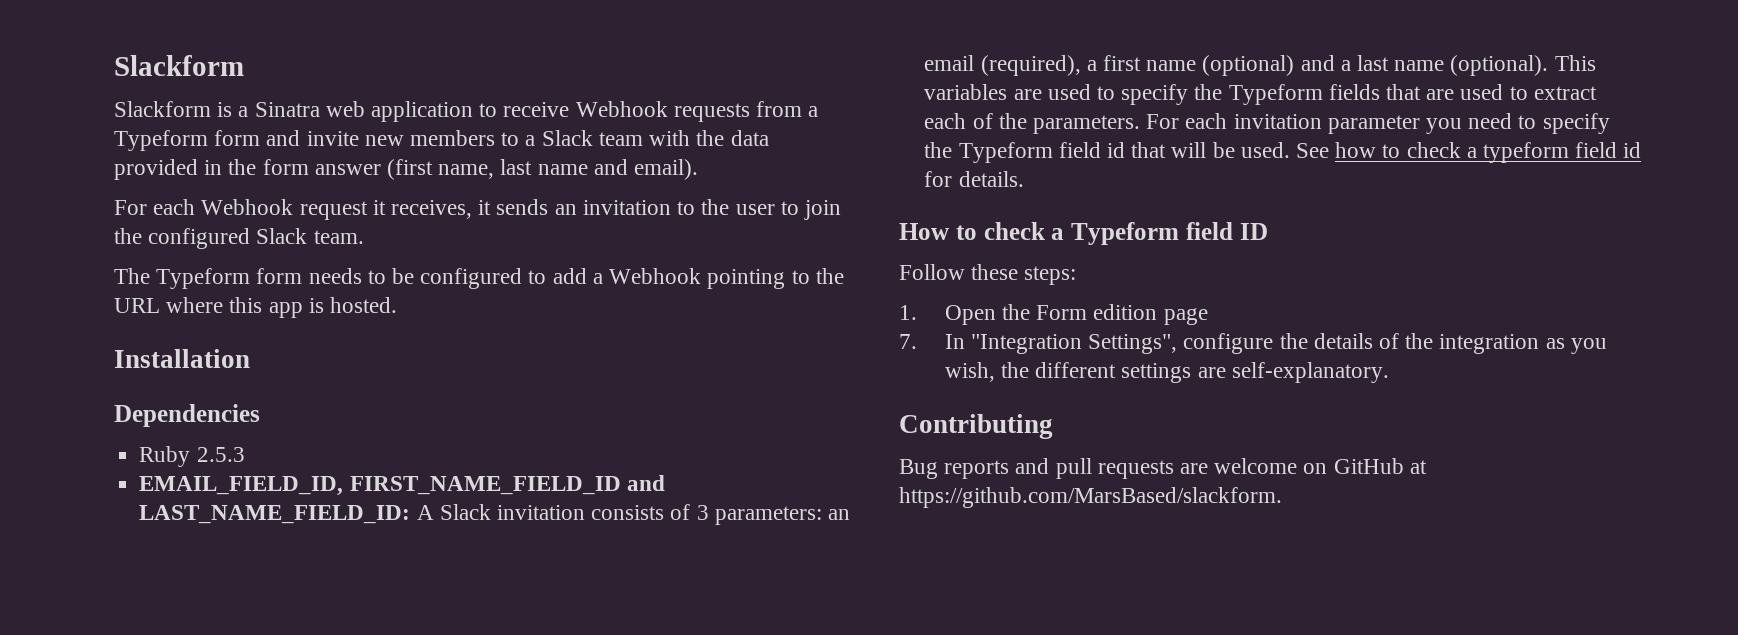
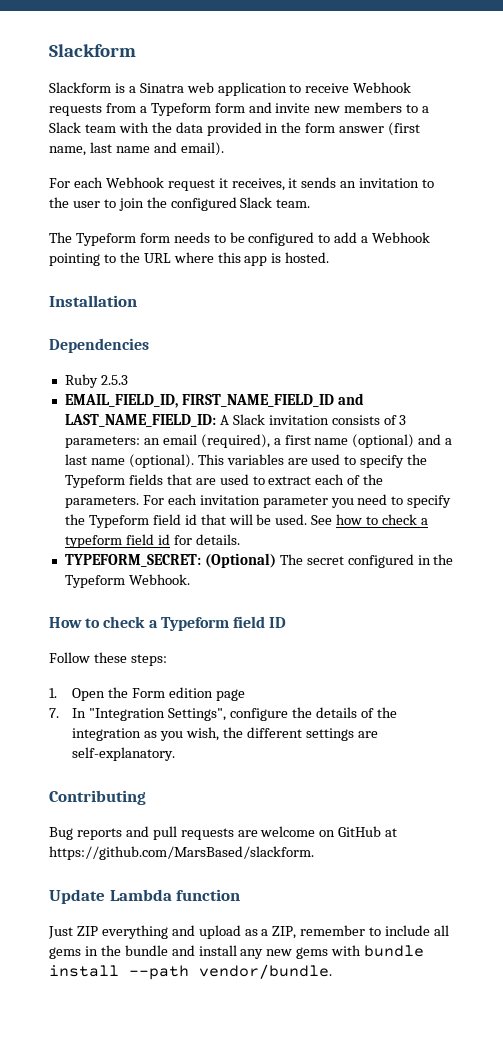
+ TYPEFORM_SECRET: (Optional) The secret configured in the Typeform Webhook.
+ Update Lambda function
+ Just ZIP everything and upload as a ZIP, remember to include all gems in the bundle and install any new gems with bundle install --path vendor/bundle.

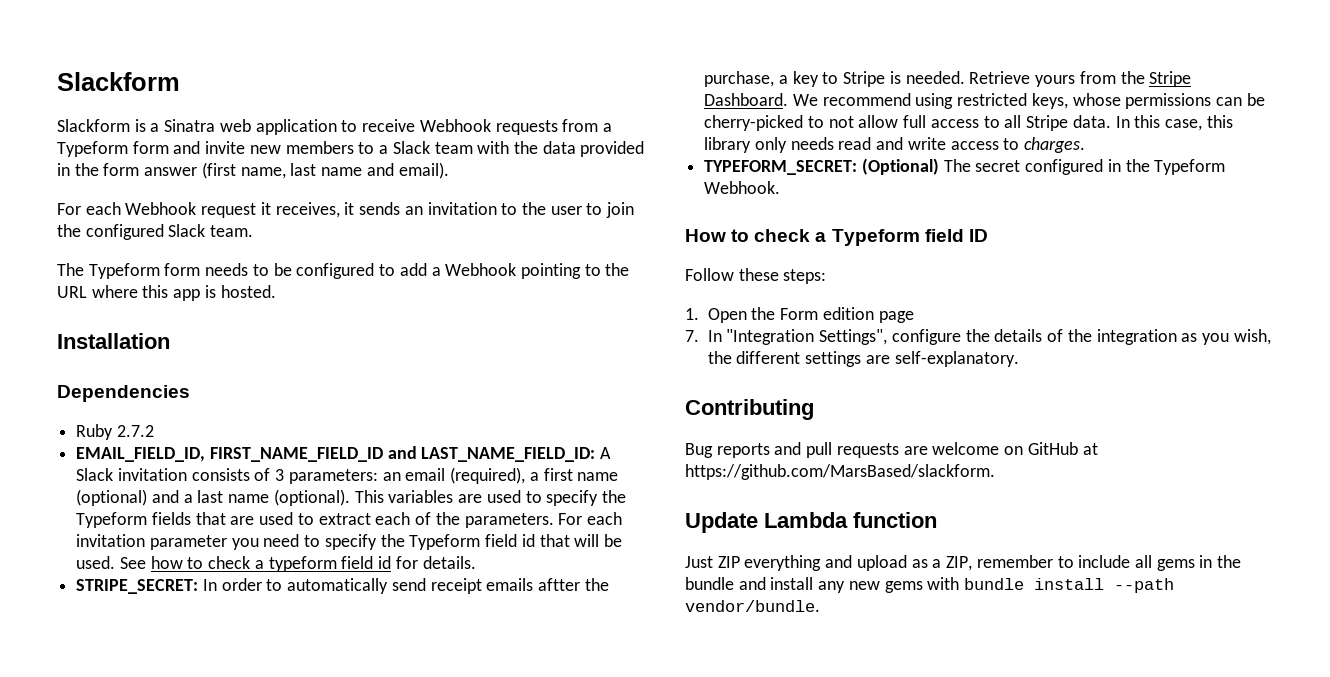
- Ruby 2.5.3
+ Ruby 2.7.2
+ STRIPE_SECRET: In order to automatically send receipt emails aftter the purchase, a key to Stripe is needed. Retrieve yours from the Stripe Dashboard. We recommend using restricted keys, whose permissions can be cherry-picked to not allow full access to all Stripe data. In this case, this library only needs read and write access to charges.

